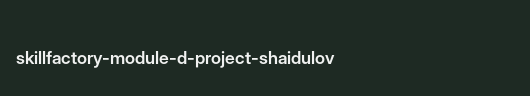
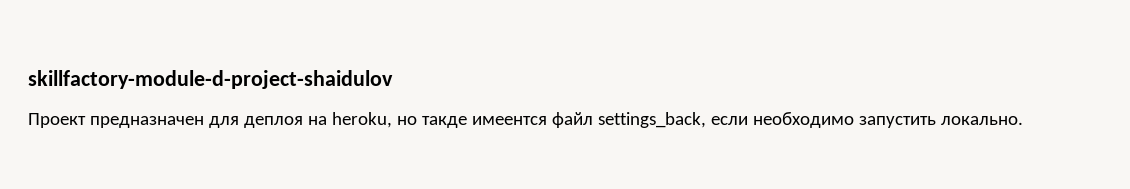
+ Проект предназначен для деплоя на heroku, но такде имеентся файл settings_back, если необходимо запустить локально.

